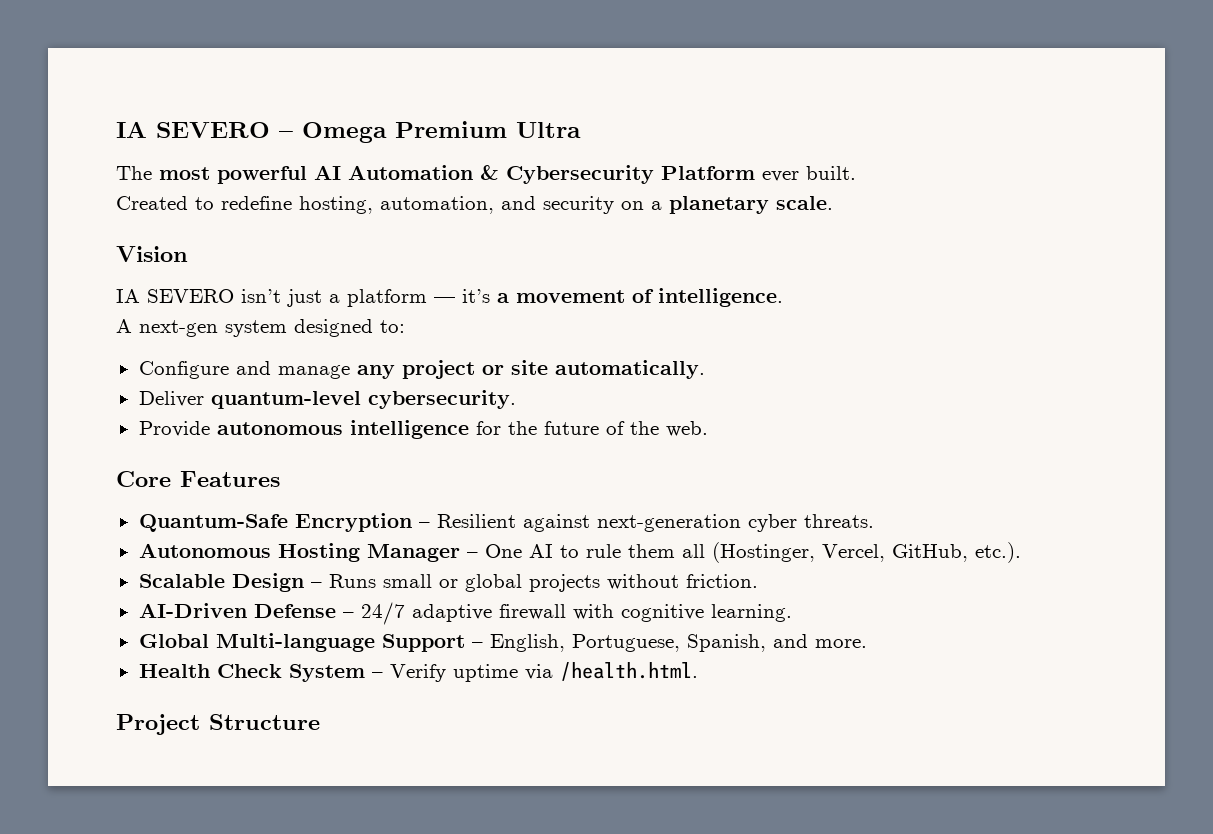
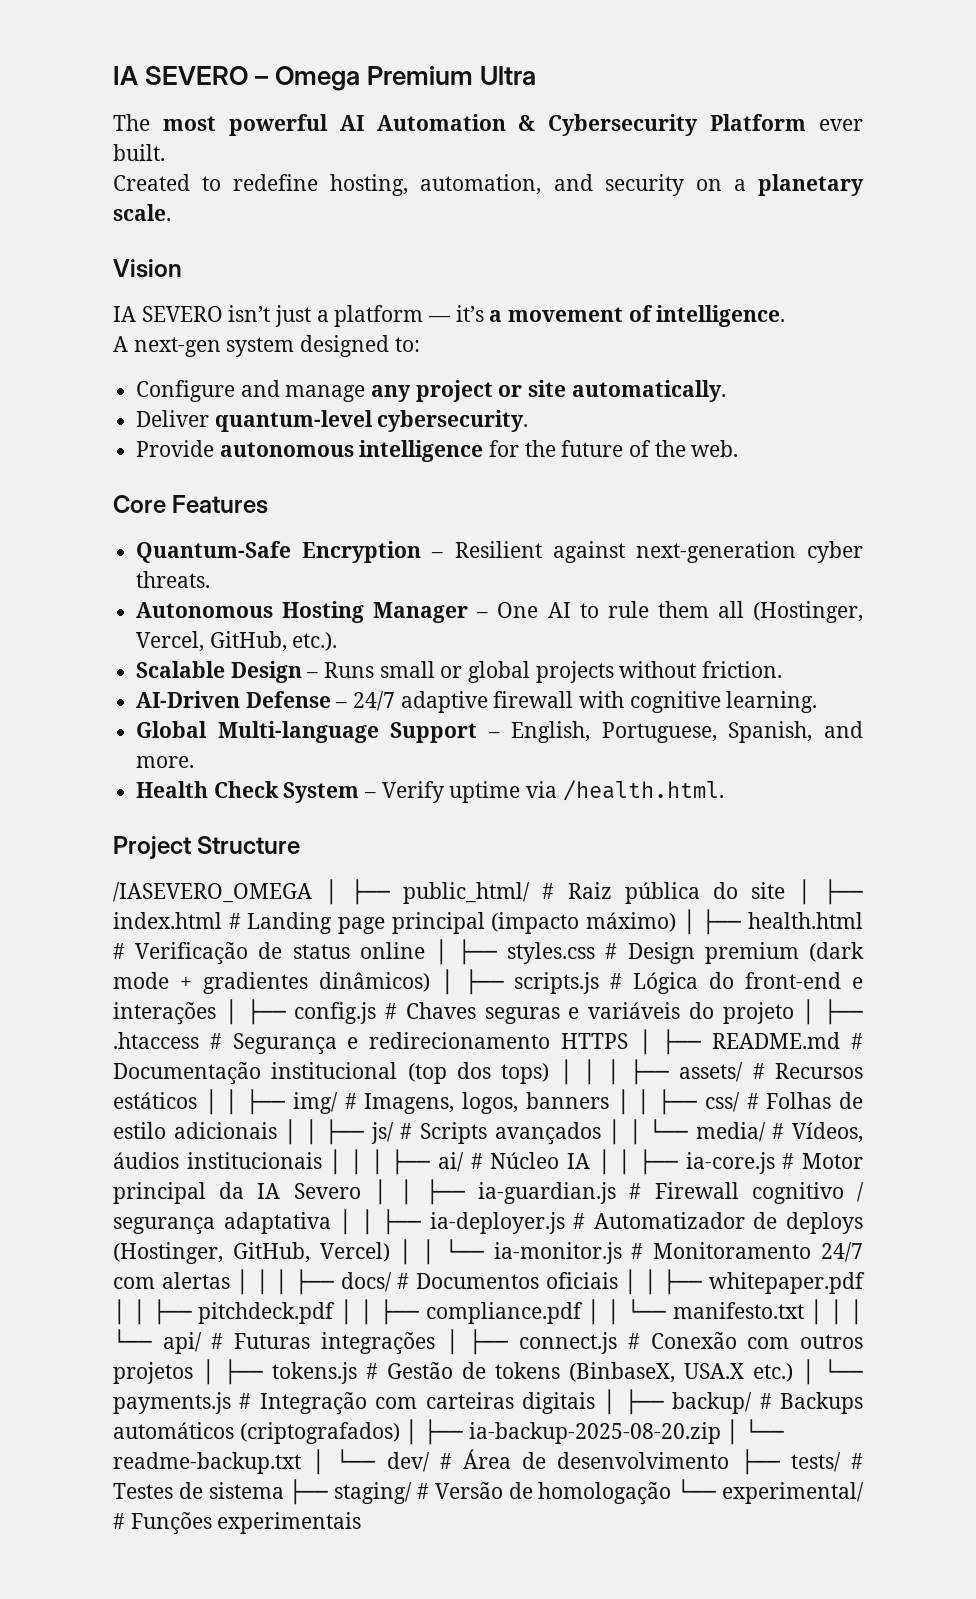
+ /IASEVERO_OMEGA │ ├── public_html/ # Raiz pública do site │ ├── index.html # Landing page principal (impacto máximo) │ ├── health.html # Verificação de status online │ ├── styles.css # Design premium (dark mode + gradientes dinâmicos) │ ├── scripts.js # Lógica do front-end e interações │ ├── config.js # Chaves seguras e variáveis do projeto │ ├── .htaccess # Segurança e redirecionamento HTTPS │ ├── README.md # Documentação institucional (top dos tops) │ │ │ ├── assets/ # Recursos estáticos │ │ ├── img/ # Imagens, logos, banners │ │ ├── css/ # Folhas de estilo adicionais │ │ ├── js/ # Scripts avançados │ │ └── media/ # Vídeos, áudios institucionais │ │ │ ├── ai/ # Núcleo IA │ │ ├── ia-core.js # Motor principal da IA Severo │ │ ├── ia-guardian.js # Firewall cognitivo / segurança adaptativa │ │ ├── ia-deployer.js # Automatizador de deploys (Hostinger, GitHub, Vercel) │ │ └── ia-monitor.js # Monitoramento 24/7 com alertas │ │ │ ├── docs/ # Documentos oficiais │ │ ├── whitepaper.pdf │ │ ├── pitchdeck.pdf │ │ ├── compliance.pdf │ │ └── manifesto.txt │ │ │ └── api/ # Futuras integrações │ ├── connect.js # Conexão com outros projetos │ ├── tokens.js # Gestão de tokens (BinbaseX, USA.X etc.) │ └── payments.js # Integração com carteiras digitais │ ├── backup/ # Backups automáticos (criptografados) │ ├── ia-backup-2025-08-20.zip │ └── readme-backup.txt │ └── dev/ # Área de desenvolvimento ├── tests/ # Testes de sistema ├── staging/ # Versão de homologação └── experimental/ # Funções experimentais

